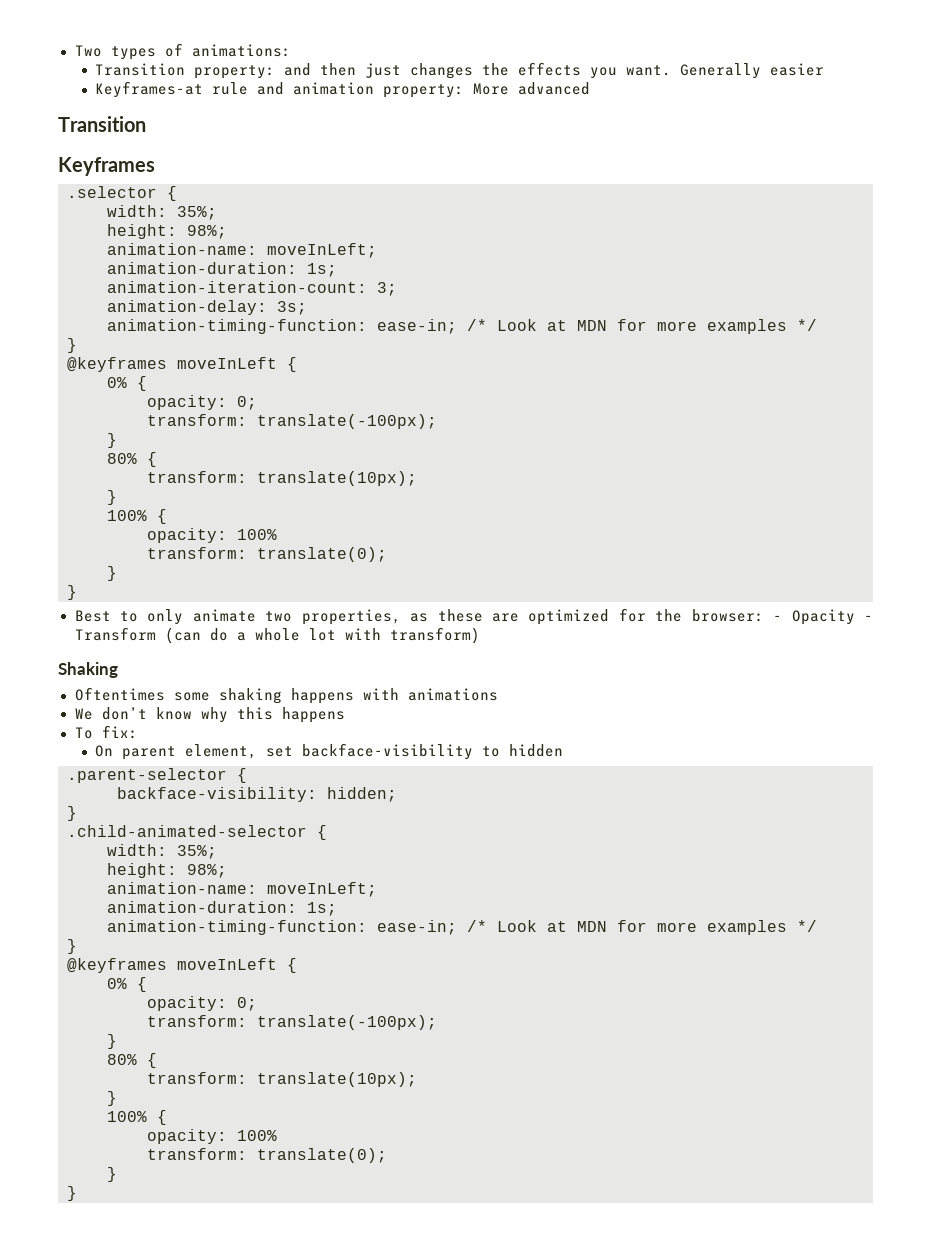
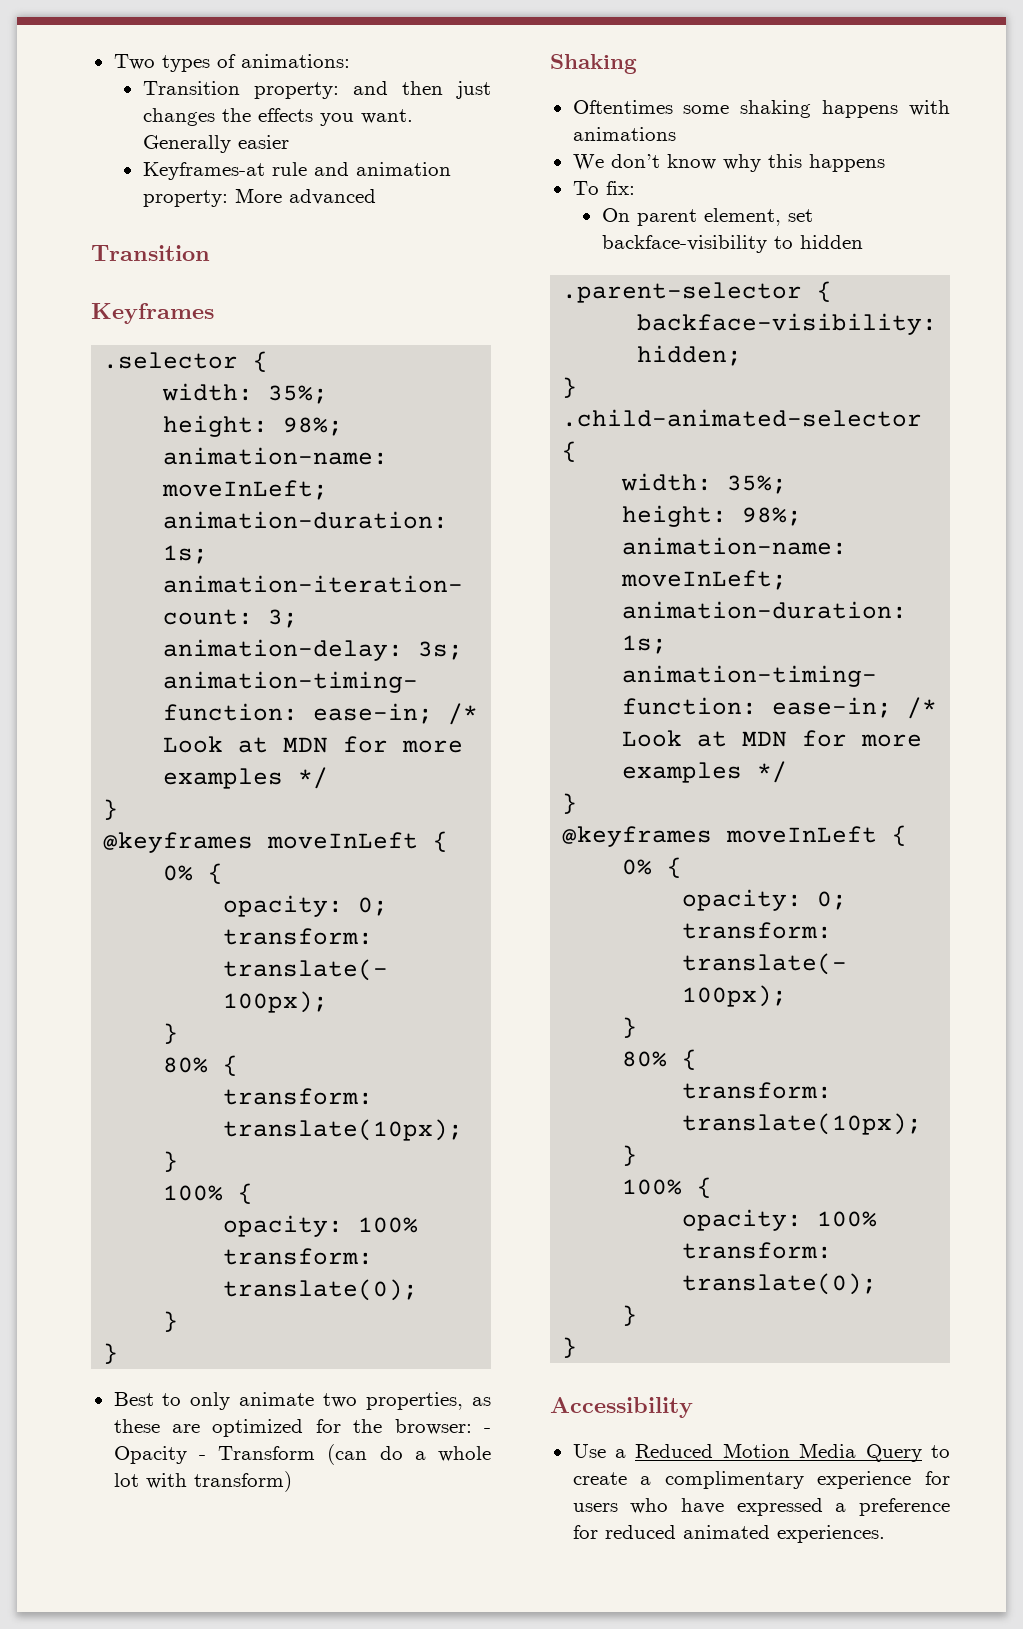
+ Accessibility
+ Use a Reduced Motion Media Query to create a complimentary experience for users who have expressed a preference for reduced animated experiences.

